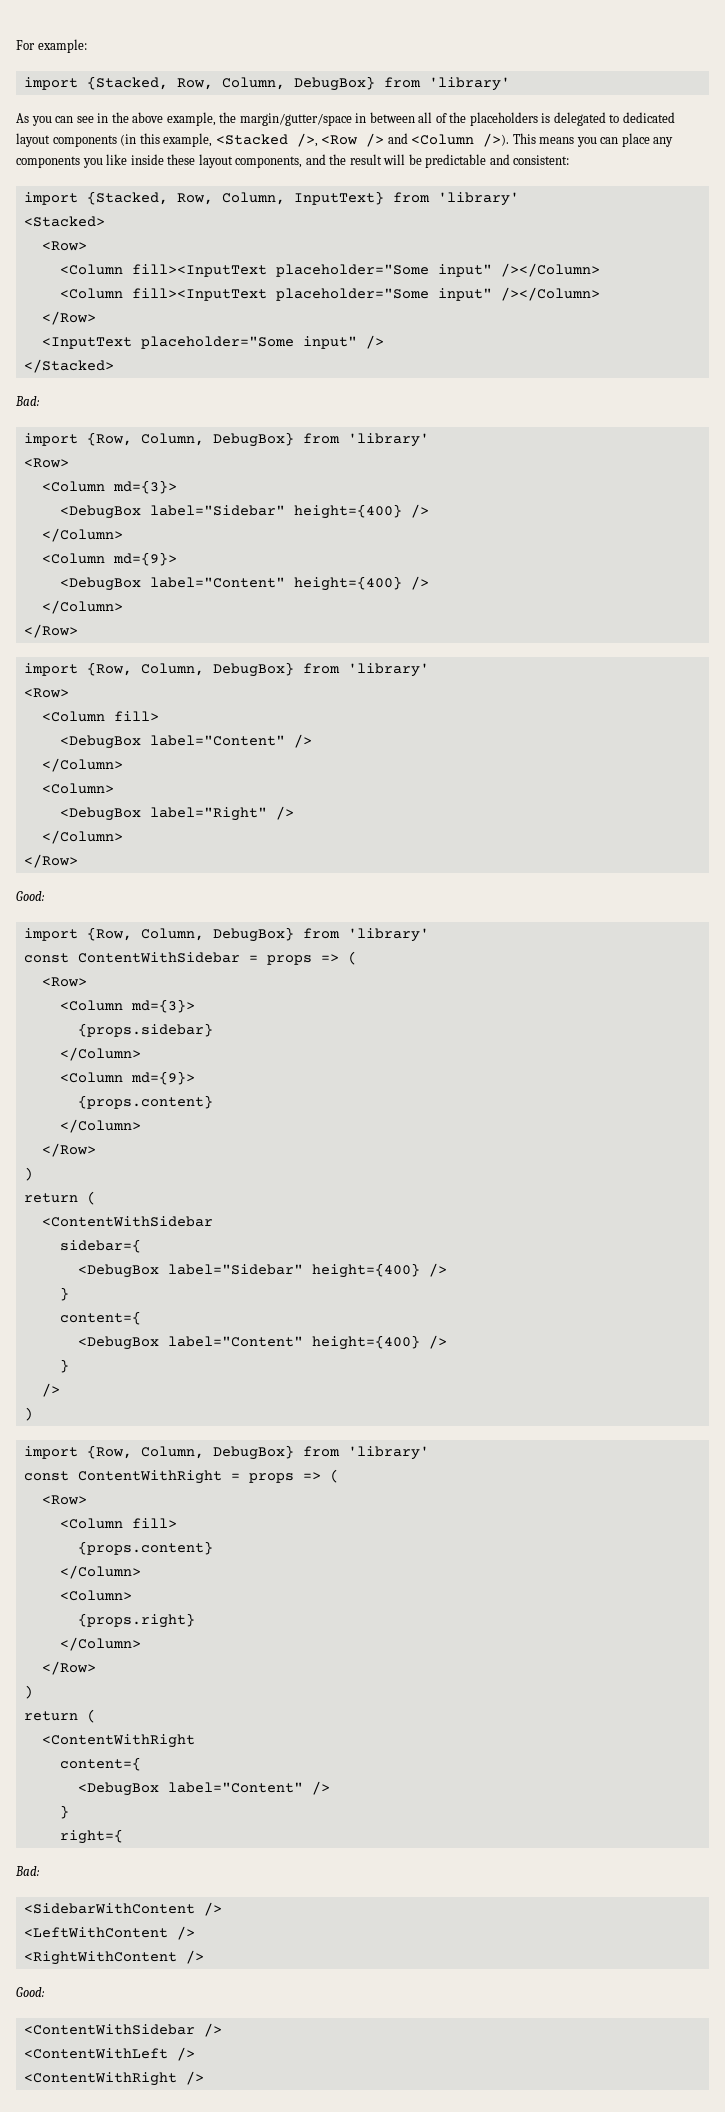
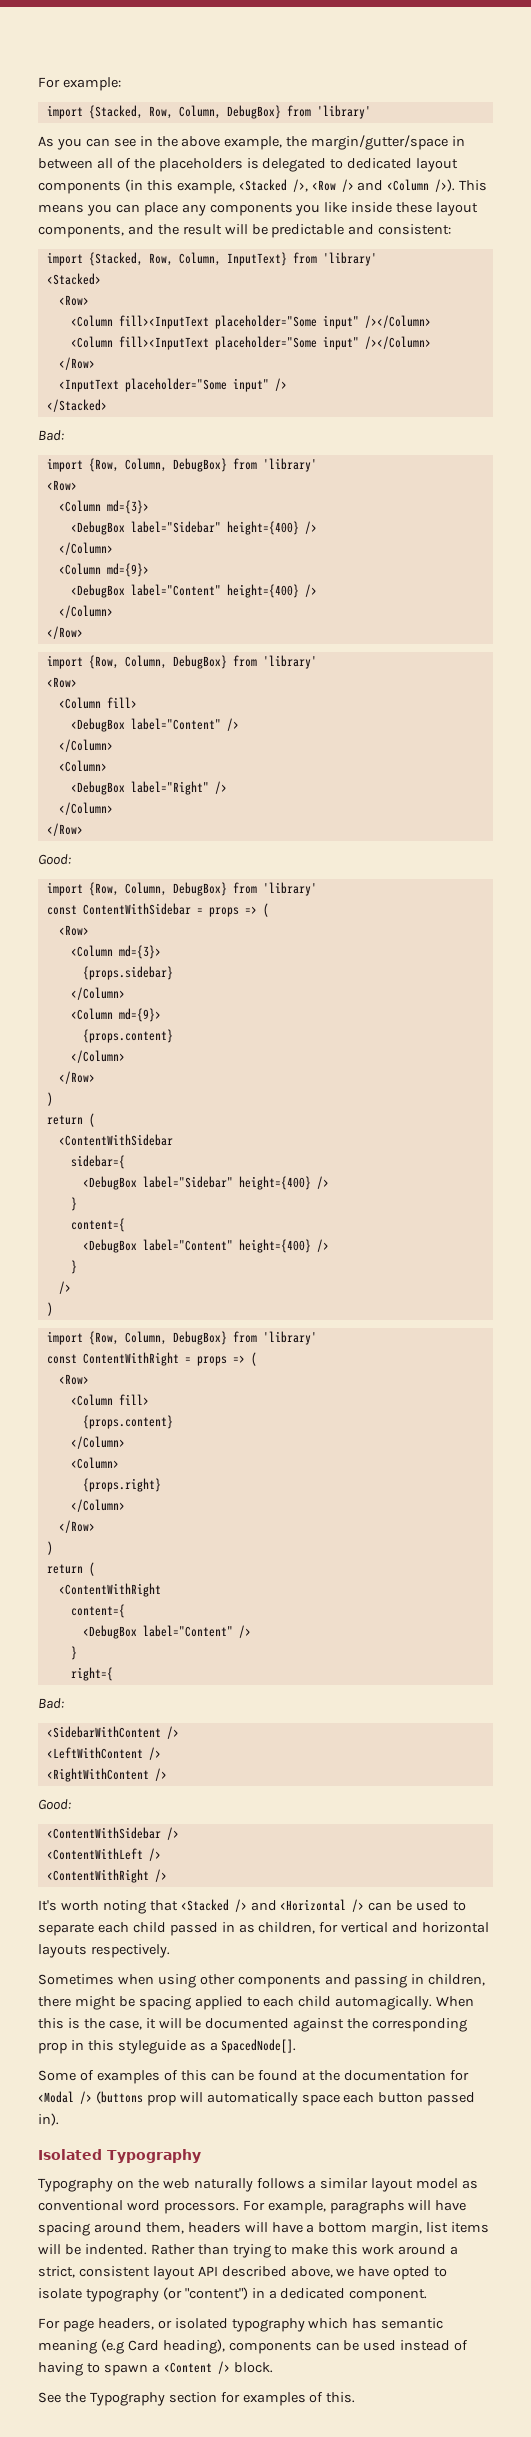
+ It's worth noting that <Stacked /> and <Horizontal /> can be used to separate each child passed in as children, for vertical and horizontal layouts respectively.
+ Sometimes when using other components and passing in children, there might be spacing applied to each child automagically. When this is the case, it will be documented against the corresponding prop in this styleguide as a SpacedNode[].
+ Some of examples of this can be found at the documentation for <Modal /> (buttons prop will automatically space each button passed in).
+ Isolated Typography
+ Typography on the web naturally follows a similar layout model as conventional word processors. For example, paragraphs will have spacing around them, headers will have a bottom margin, list items will be indented. Rather than trying to make this work around a strict, consistent layout API described above, we have opted to isolate typography (or "content") in a dedicated component.
+ For page headers, or isolated typography which has semantic meaning (e.g Card heading), components can be used instead of having to spawn a <Content /> block.
+ See the Typography section for examples of this.

